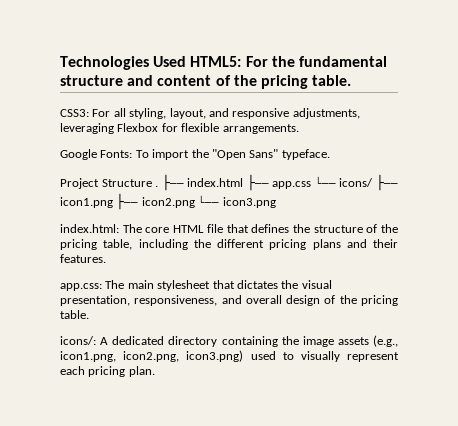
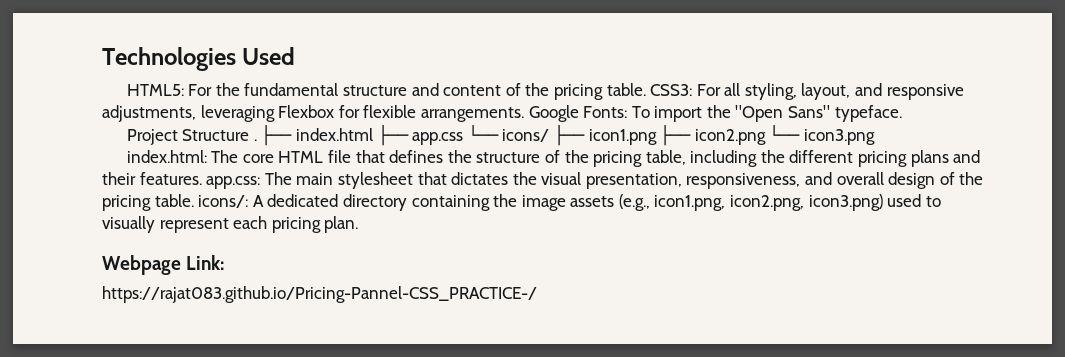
- Technologies Used HTML5: For the fundamental structure and content of the pricing table.
- CSS3: For all styling, layout, and responsive adjustments, leveraging Flexbox for flexible arrangements.
- Google Fonts: To import the "Open Sans" typeface.
+ Technologies Used
+ HTML5: For the fundamental structure and content of the pricing table. CSS3: For all styling, layout, and responsive adjustments, leveraging Flexbox for flexible arrangements. Google Fonts: To import the "Open Sans" typeface.
- index.html: The core HTML file that defines the structure of the pricing table, including the different pricing plans and their features.
- app.css: The main stylesheet that dictates the visual presentation, responsiveness, and overall design of the pricing table.
- icons/: A dedicated directory containing the image assets (e.g., icon1.png, icon2.png, icon3.png) used to visually represent each pricing plan.
+ index.html: The core HTML file that defines the structure of the pricing table, including the different pricing plans and their features. app.css: The main stylesheet that dictates the visual presentation, responsiveness, and overall design of the pricing table. icons/: A dedicated directory containing the image assets (e.g., icon1.png, icon2.png, icon3.png) used to visually represent each pricing plan.
+ Webpage Link:
+ https://rajat083.github.io/Pricing-Pannel-CSS_PRACTICE-/

